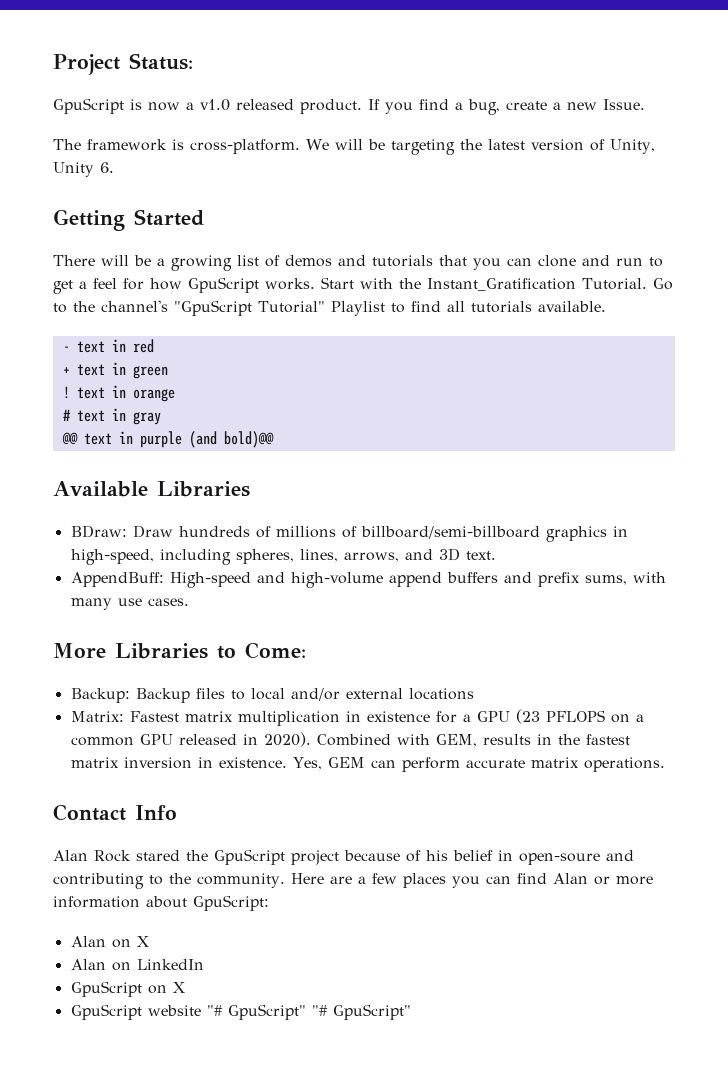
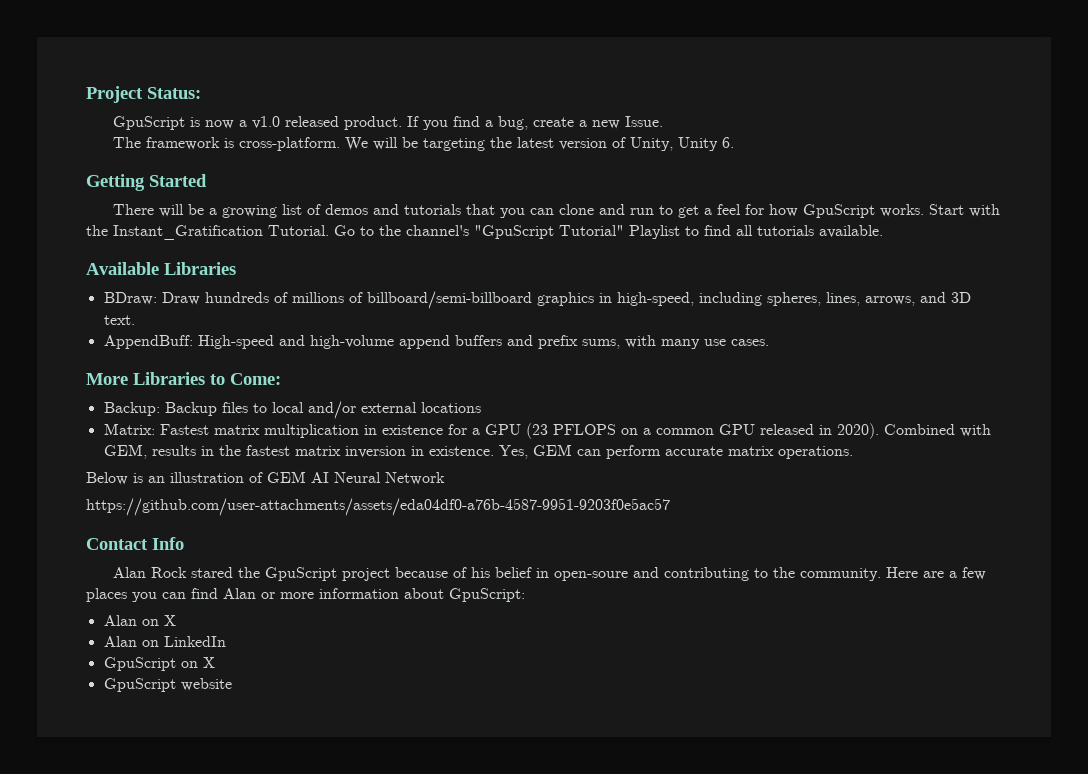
- - text in red
- + text in green
- ! text in orange
- # text in gray
- @@ text in purple (and bold)@@
+ Below is an illustration of GEM AI Neural Network
+ https://github.com/user-attachments/assets/eda04df0-a76b-4587-9951-9203f0e5ac57
- GpuScript website "# GpuScript" "# GpuScript"
+ GpuScript website

